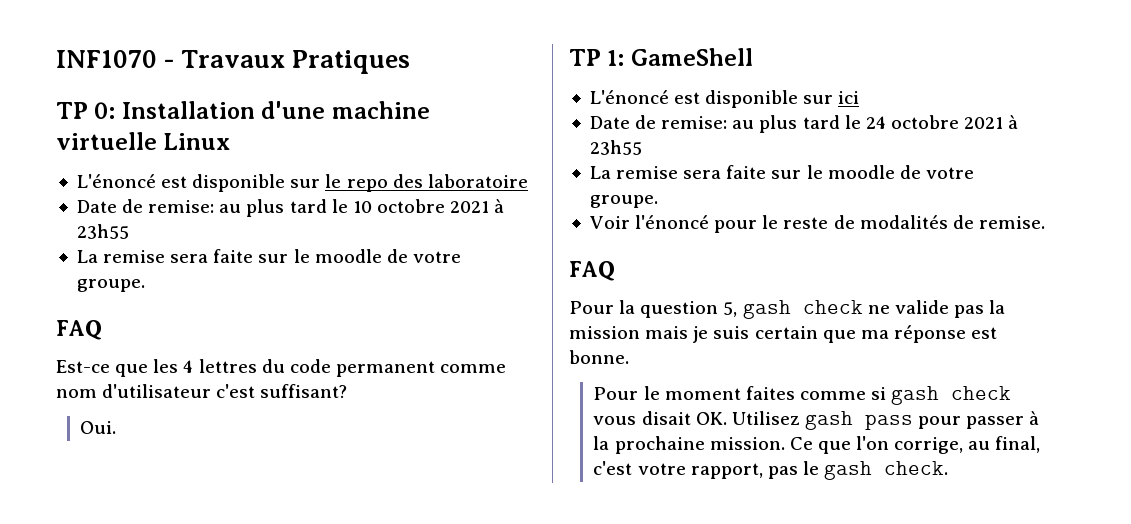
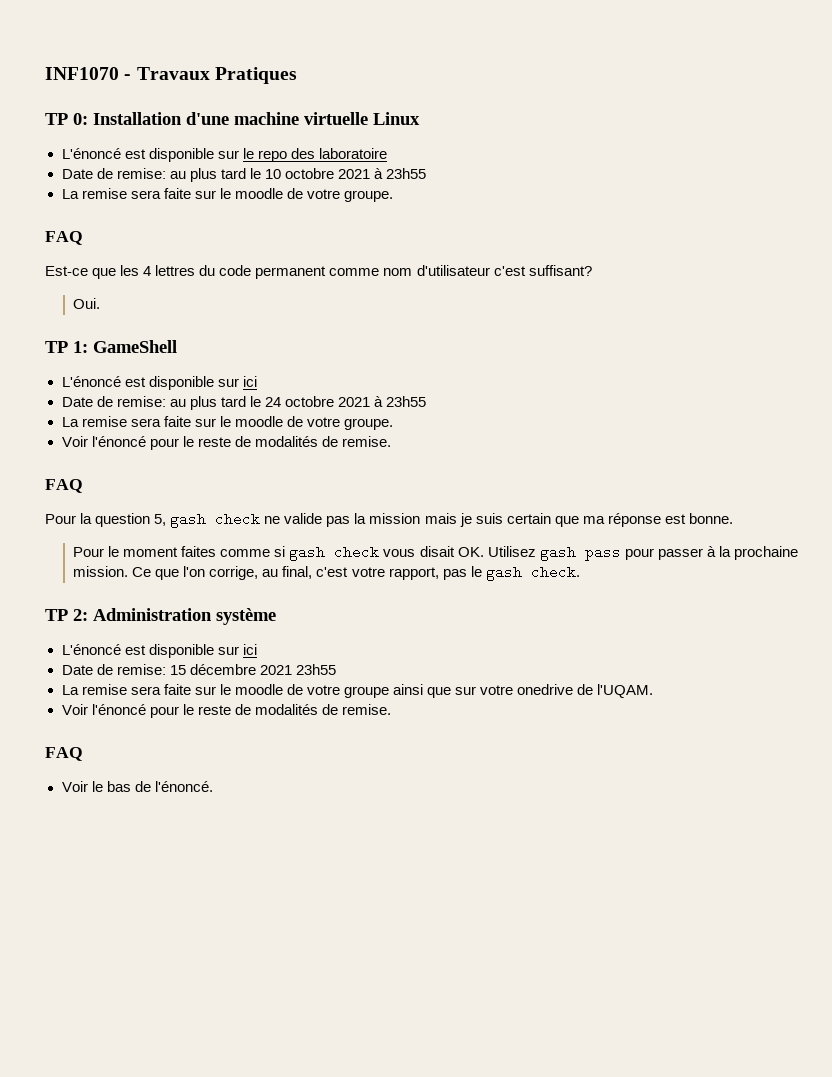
+ TP 2: Administration système
+ L'énoncé est disponible sur ici
+ Date de remise: 15 décembre 2021 23h55
+ La remise sera faite sur le moodle de votre groupe ainsi que sur votre onedrive de l'UQAM.
+ Voir l'énoncé pour le reste de modalités de remise.
+ FAQ
+ Voir le bas de l'énoncé.

